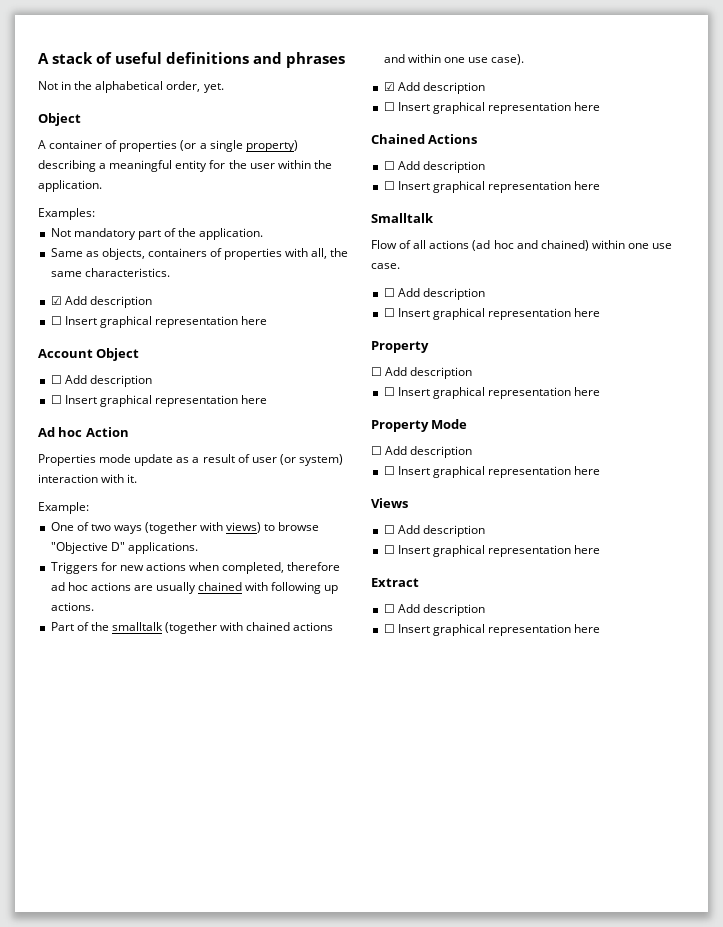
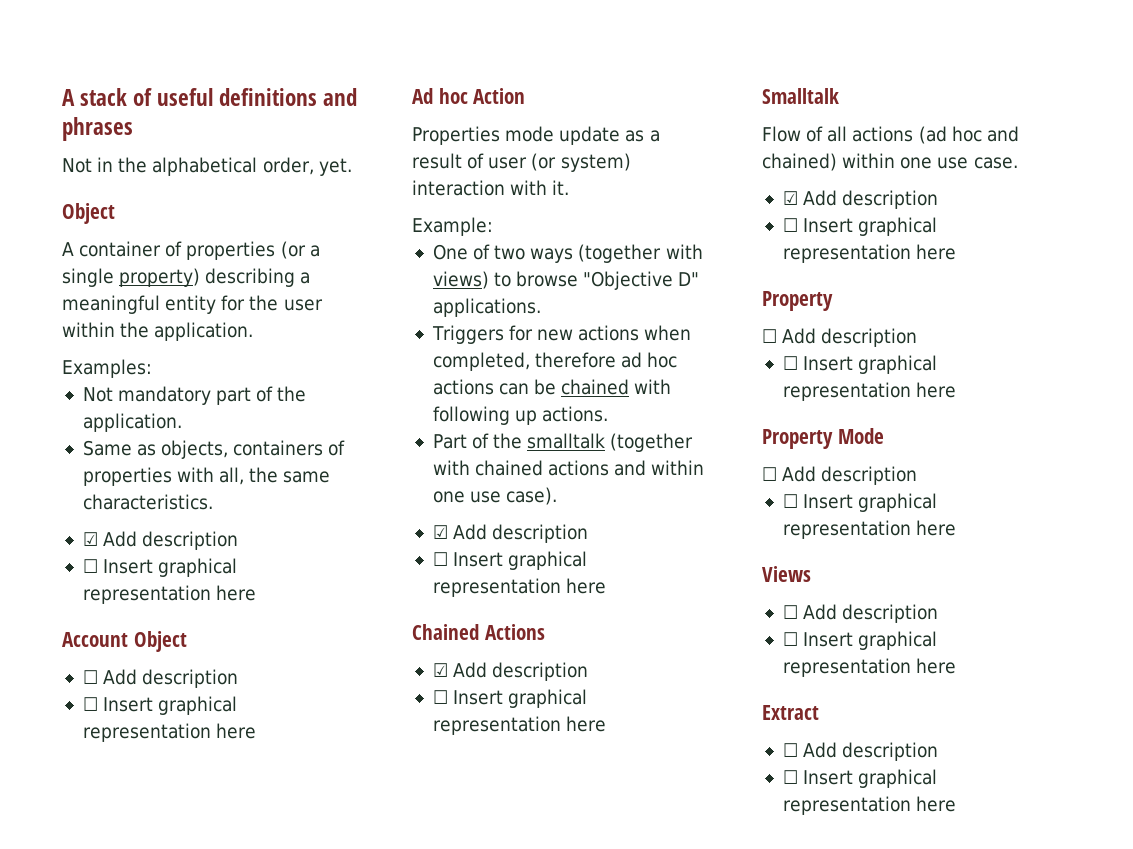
- Triggers for new actions when completed, therefore ad hoc actions are usually chained with following up actions.
+ Triggers for new actions when completed, therefore ad hoc actions can be chained with following up actions.
  Chained Actions
- ☐ Add description
+ ☑ Add description
  Flow of all actions (ad hoc and chained) within one use case.
- ☐ Add description
+ ☑ Add description

